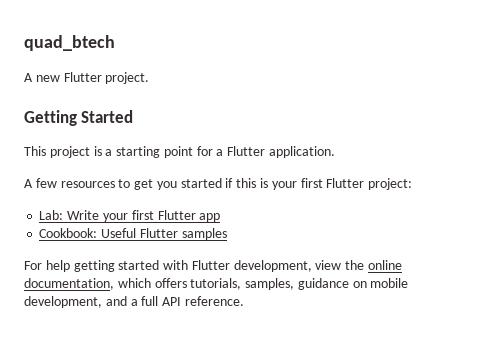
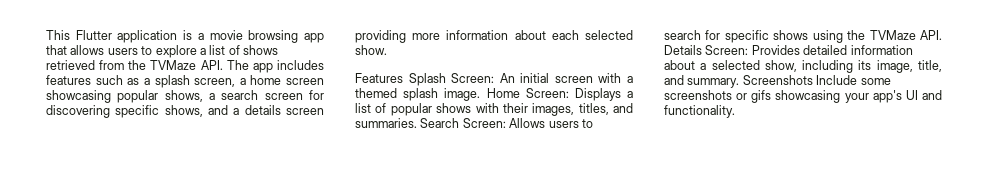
- quad_btech
- A new Flutter project.
- Getting Started
- This project is a starting point for a Flutter application.
- A few resources to get you started if this is your first Flutter project:
- Lab: Write your first Flutter app
- Cookbook: Useful Flutter samples
- For help getting started with Flutter development, view the online documentation, which offers tutorials, samples, guidance on mobile development, and a full API reference.
+ This Flutter application is a movie browsing app that allows users to explore a list of shows retrieved from the TVMaze API. The app includes features such as a splash screen, a home screen showcasing popular shows, a search screen for discovering specific shows, and a details screen providing more information about each selected show.
+ Features Splash Screen: An initial screen with a themed splash image. Home Screen: Displays a list of popular shows with their images, titles, and summaries. Search Screen: Allows users to search for specific shows using the TVMaze API. Details Screen: Provides detailed information about a selected show, including its image, title, and summary. Screenshots Include some screenshots or gifs showcasing your app's UI and functionality.

